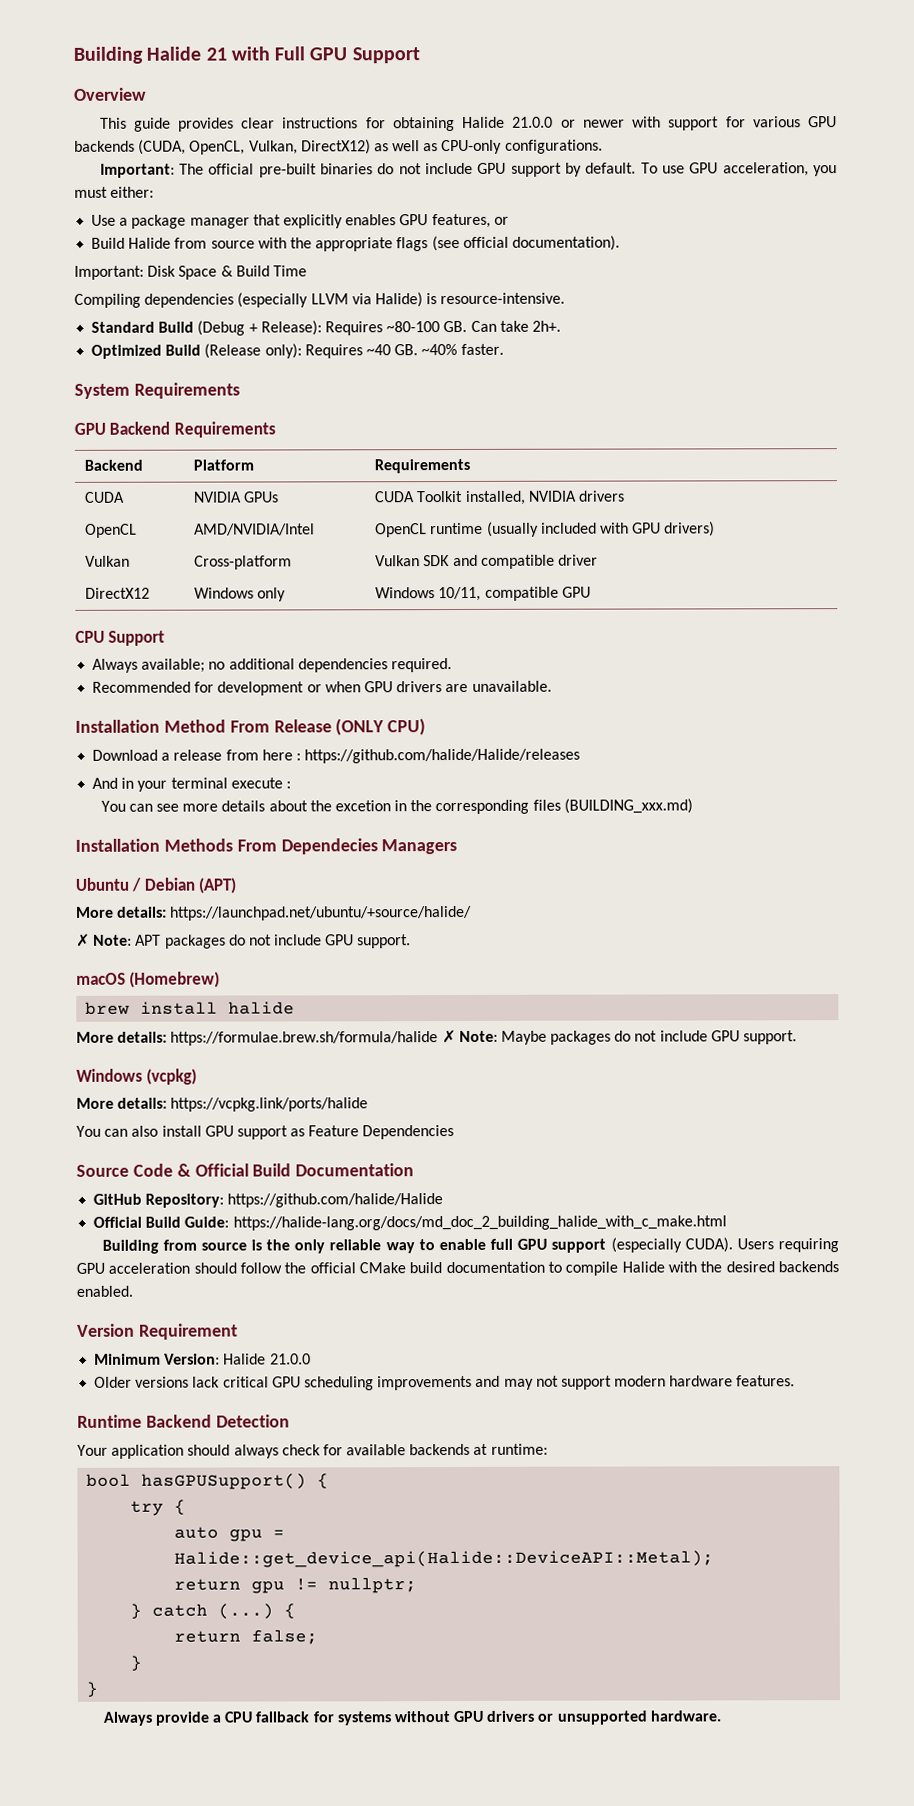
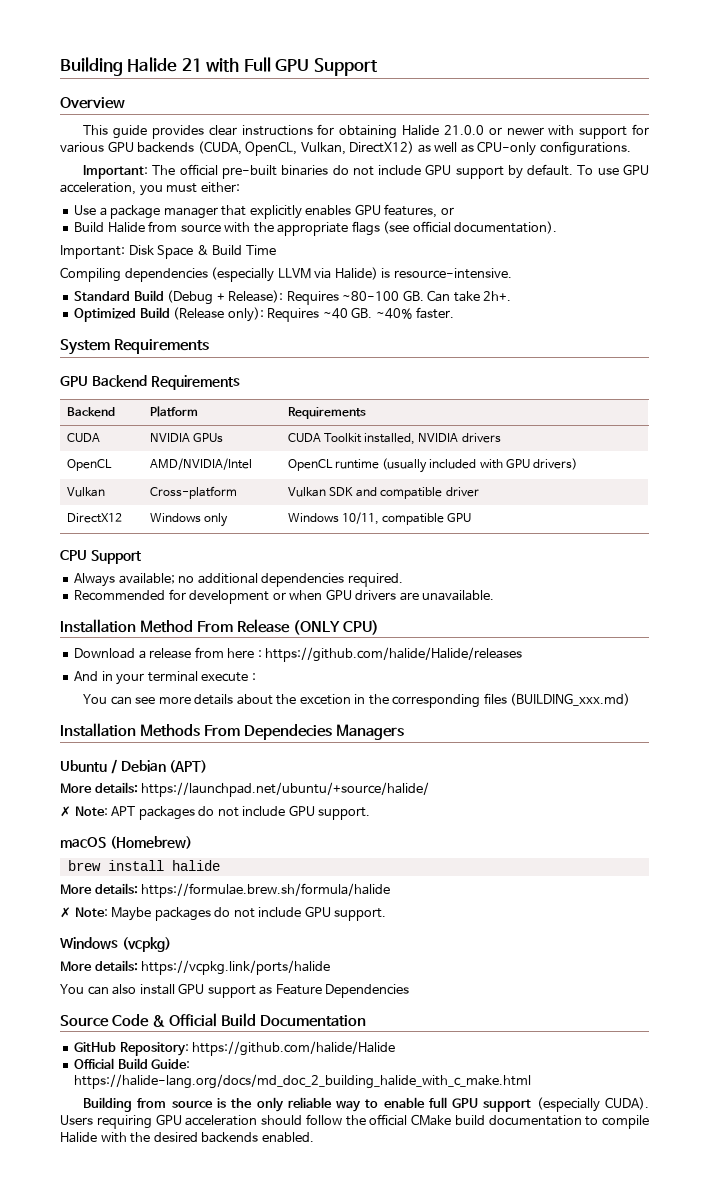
- More details: https://formulae.brew.sh/formula/halide ✗ Note: Maybe packages do not include GPU support.
+ More details: https://formulae.brew.sh/formula/halide
+ ✗ Note: Maybe packages do not include GPU support.
- Version Requirement
- Minimum Version: Halide 21.0.0
- Older versions lack critical GPU scheduling improvements and may not support modern hardware features.
- Runtime Backend Detection
- Your application should always check for available backends at runtime:
- bool hasGPUSupport() {
- try {
- auto gpu = Halide::get_device_api(Halide::DeviceAPI::Metal);
- return gpu != nullptr;
- } catch (...) {
- return false;
- }
- }
- Always provide a CPU fallback for systems without GPU drivers or unsupported hardware.

